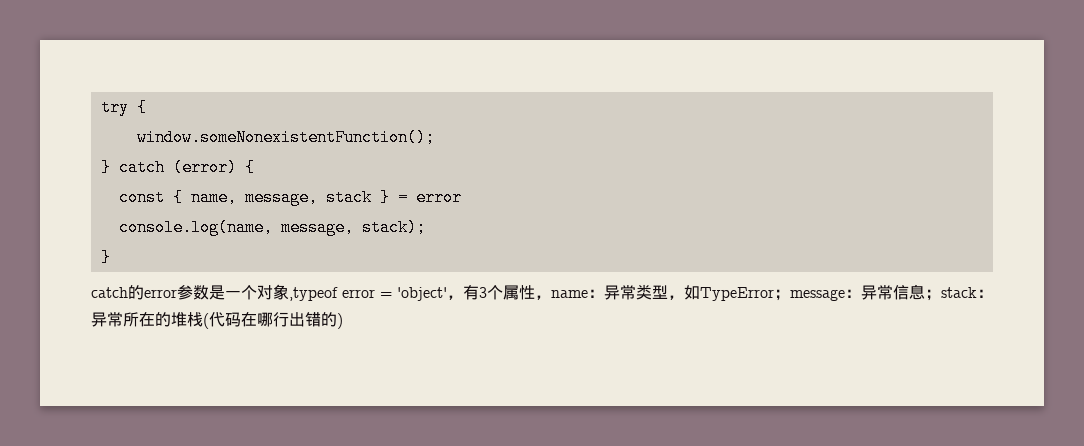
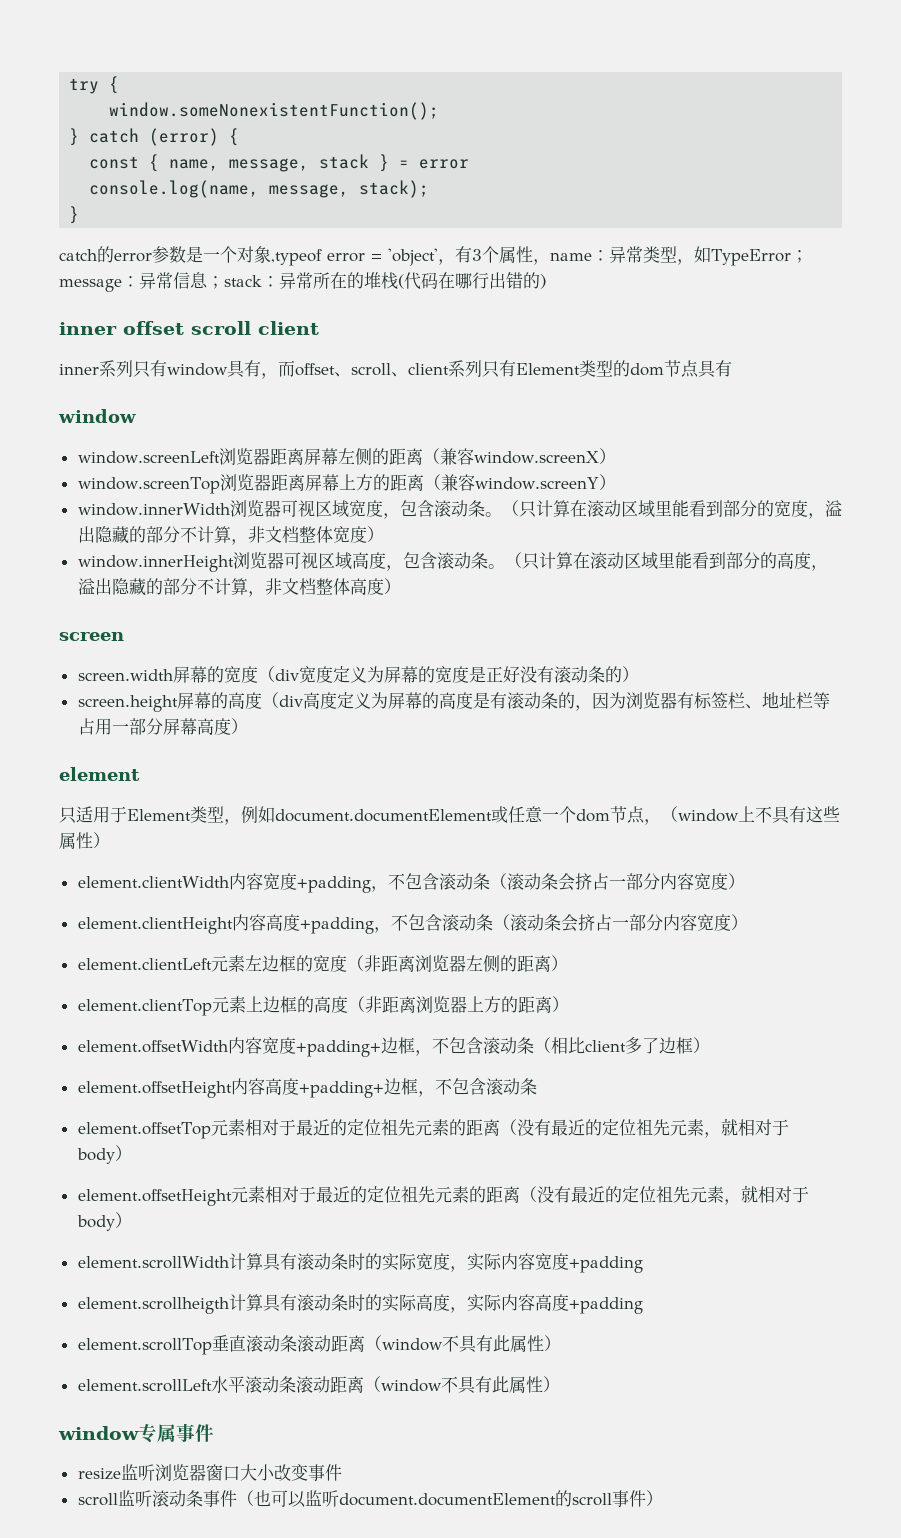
+ inner offset scroll client
+ inner系列只有window具有，而offset、scroll、client系列只有Element类型的dom节点具有
+ window
+ window.screenLeft浏览器距离屏幕左侧的距离（兼容window.screenX）
+ window.screenTop浏览器距离屏幕上方的距离（兼容window.screenY）
+ window.innerWidth浏览器可视区域宽度，包含滚动条。（只计算在滚动区域里能看到部分的宽度，溢出隐藏的部分不计算，非文档整体宽度）
+ window.innerHeight浏览器可视区域高度，包含滚动条。（只计算在滚动区域里能看到部分的高度，溢出隐藏的部分不计算，非文档整体高度）
+ screen
+ screen.width屏幕的宽度（div宽度定义为屏幕的宽度是正好没有滚动条的）
+ screen.height屏幕的高度（div高度定义为屏幕的高度是有滚动条的，因为浏览器有标签栏、地址栏等占用一部分屏幕高度）
+ element
+ 只适用于Element类型，例如document.documentElement或任意一个dom节点，（window上不具有这些属性）
+ element.clientWidth内容宽度+padding，不包含滚动条（滚动条会挤占一部分内容宽度）
+ element.clientHeight内容高度+padding，不包含滚动条（滚动条会挤占一部分内容宽度）
+ element.clientLeft元素左边框的宽度（非距离浏览器左侧的距离）
+ element.clientTop元素上边框的高度（非距离浏览器上方的距离）
+ element.offsetWidth内容宽度+padding+边框，不包含滚动条（相比client多了边框）
+ element.offsetHeight内容高度+padding+边框，不包含滚动条
+ element.offsetTop元素相对于最近的定位祖先元素的距离（没有最近的定位祖先元素，就相对于body）
+ element.offsetHeight元素相对于最近的定位祖先元素的距离（没有最近的定位祖先元素，就相对于body）
+ element.scrollWidth计算具有滚动条时的实际宽度，实际内容宽度+padding
+ element.scrollheigth计算具有滚动条时的实际高度，实际内容高度+padding
+ element.scrollTop垂直滚动条滚动距离（window不具有此属性）
+ element.scrollLeft水平滚动条滚动距离（window不具有此属性）
+ window专属事件
+ resize监听浏览器窗口大小改变事件
+ scroll监听滚动条事件（也可以监听document.documentElement的scroll事件）

